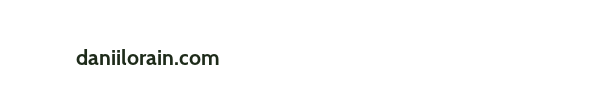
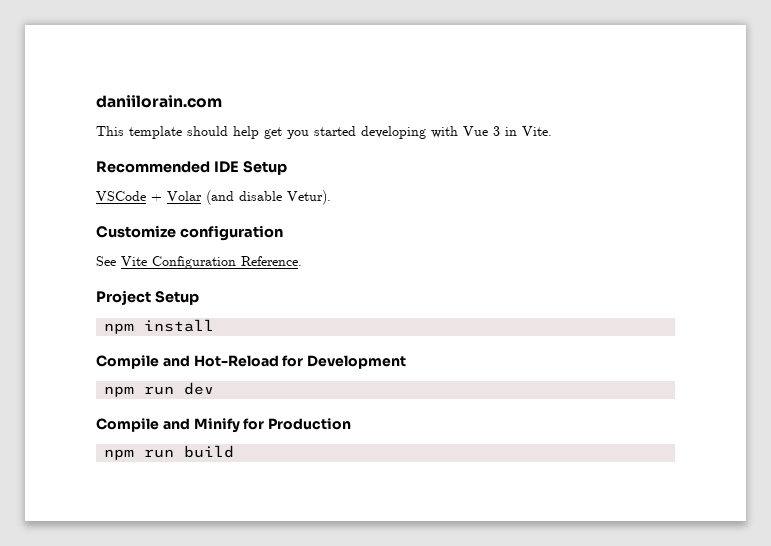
+ This template should help get you started developing with Vue 3 in Vite.
+ Recommended IDE Setup
+ VSCode + Volar (and disable Vetur).
+ Customize configuration
+ See Vite Configuration Reference.
+ Project Setup
+ npm install
+ Compile and Hot-Reload for Development
+ npm run dev
+ Compile and Minify for Production
+ npm run build

